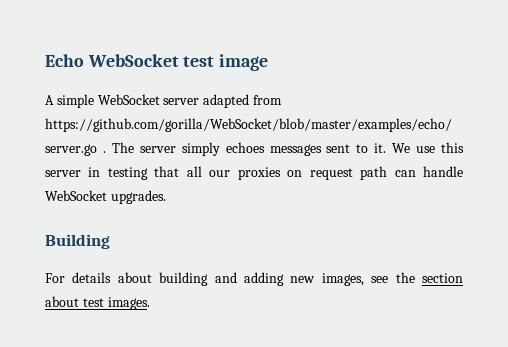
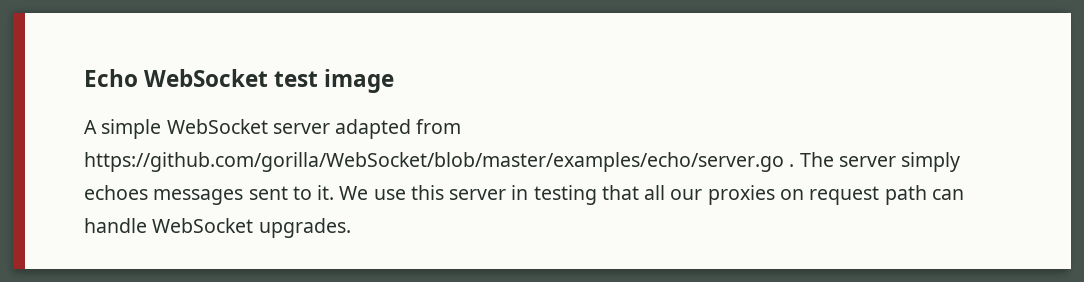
- Building
- For details about building and adding new images, see the section about test images.

